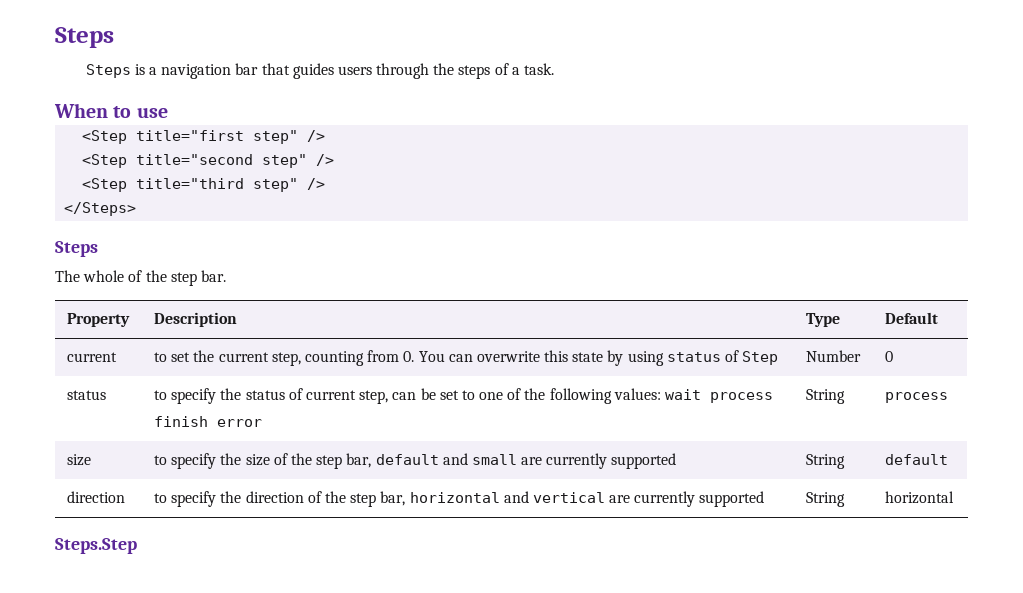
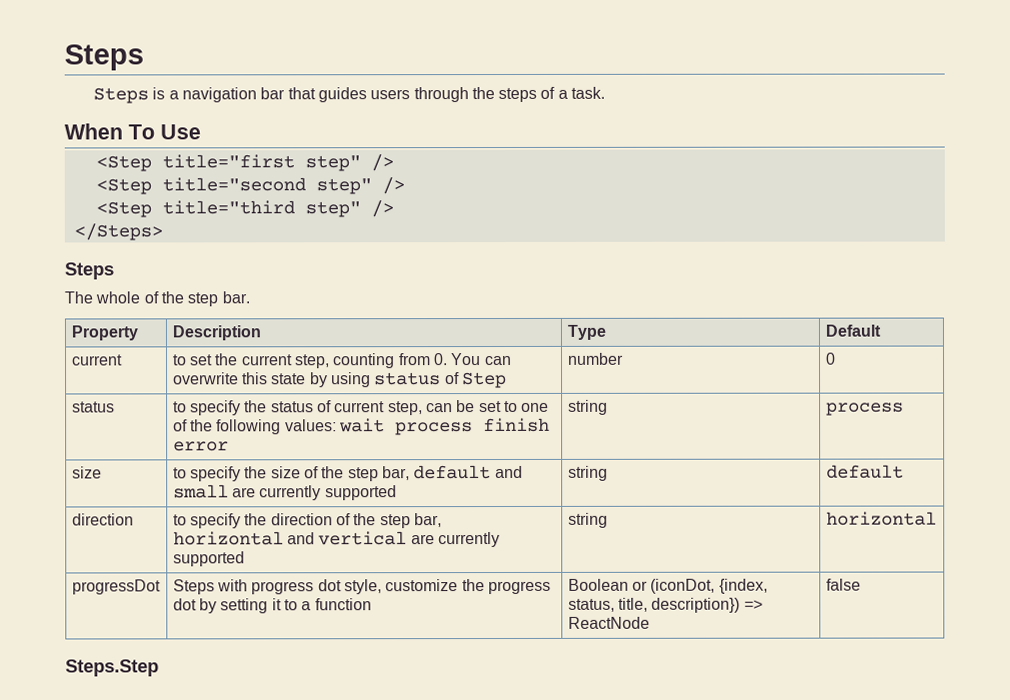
- When to use
+ When To Use
- current | to set the current step, counting from 0. You can overwrite this state by using status of Step | Number | 0
+ current | to set the current step, counting from 0. You can overwrite this state by using status of Step | number | 0
- status | to specify the status of current step, can be set to one of the following values: wait process finish error | String | process
+ status | to specify the status of current step, can be set to one of the following values: wait process finish error | string | process
- size | to specify the size of the step bar, default and small are currently supported | String | default
+ size | to specify the size of the step bar, default and small are currently supported | string | default
- direction | to specify the direction of the step bar, horizontal and vertical are currently supported | String | horizontal
+ direction | to specify the direction of the step bar, horizontal and vertical are currently supported | string | horizontal
+ progressDot | Steps with progress dot style, customize the progress dot by setting it to a function | Boolean or (iconDot, {index, status, title, description}) => ReactNode | false

